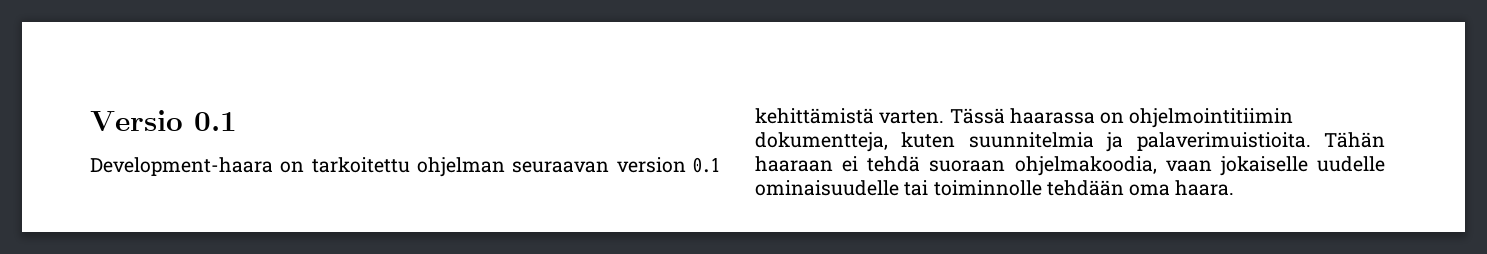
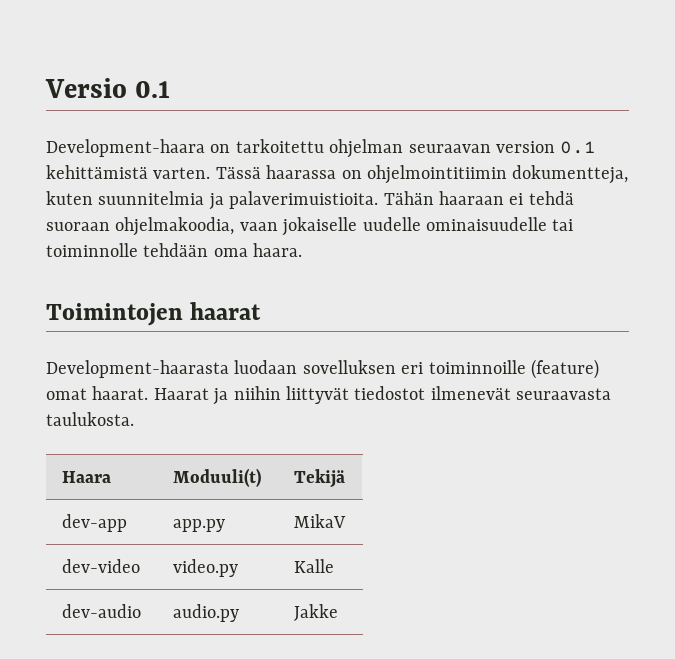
+ Toimintojen haarat
+ Development-haarasta luodaan sovelluksen eri toiminnoille (feature) omat haarat. Haarat ja niihin liittyvät tiedostot ilmenevät seuraavasta taulukosta.
+ Haara | Moduuli(t) | Tekijä
+ dev-app | app.py | MikaV
+ dev-video | video.py | Kalle
+ dev-audio | audio.py | Jakke

